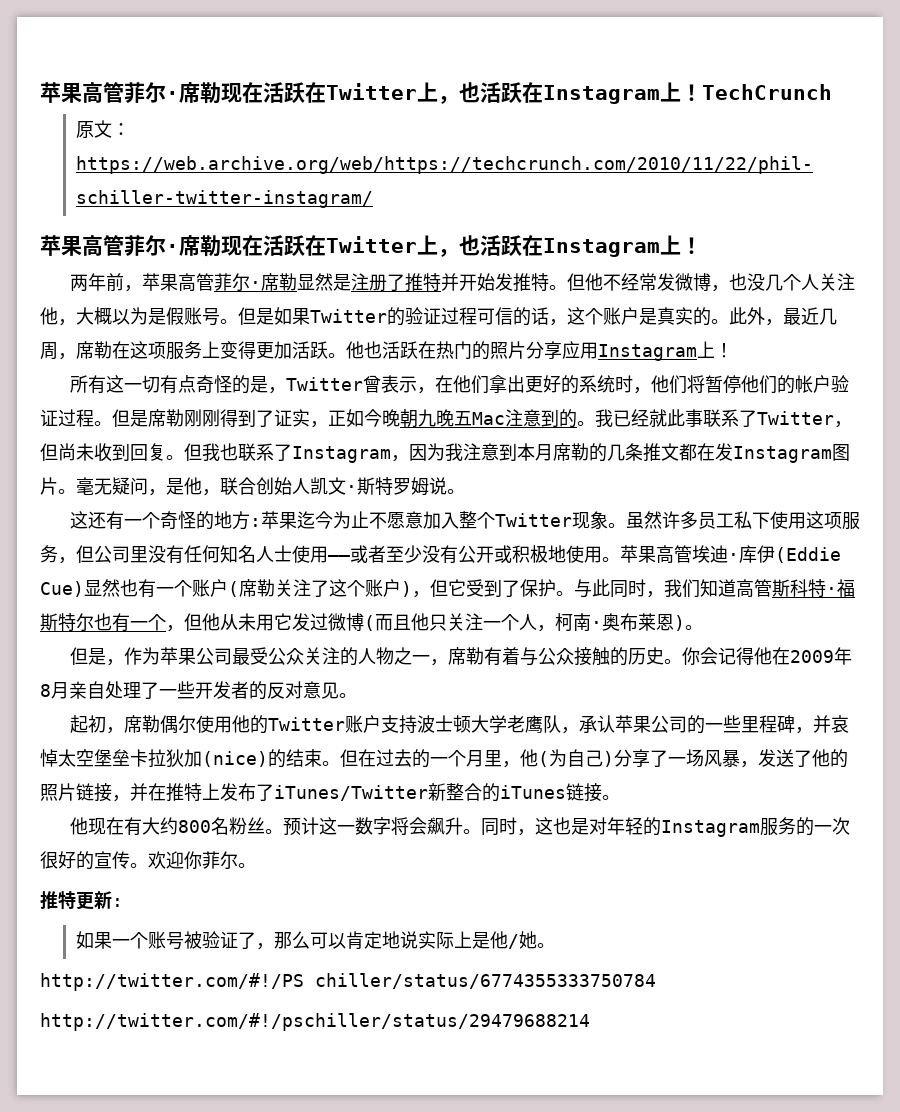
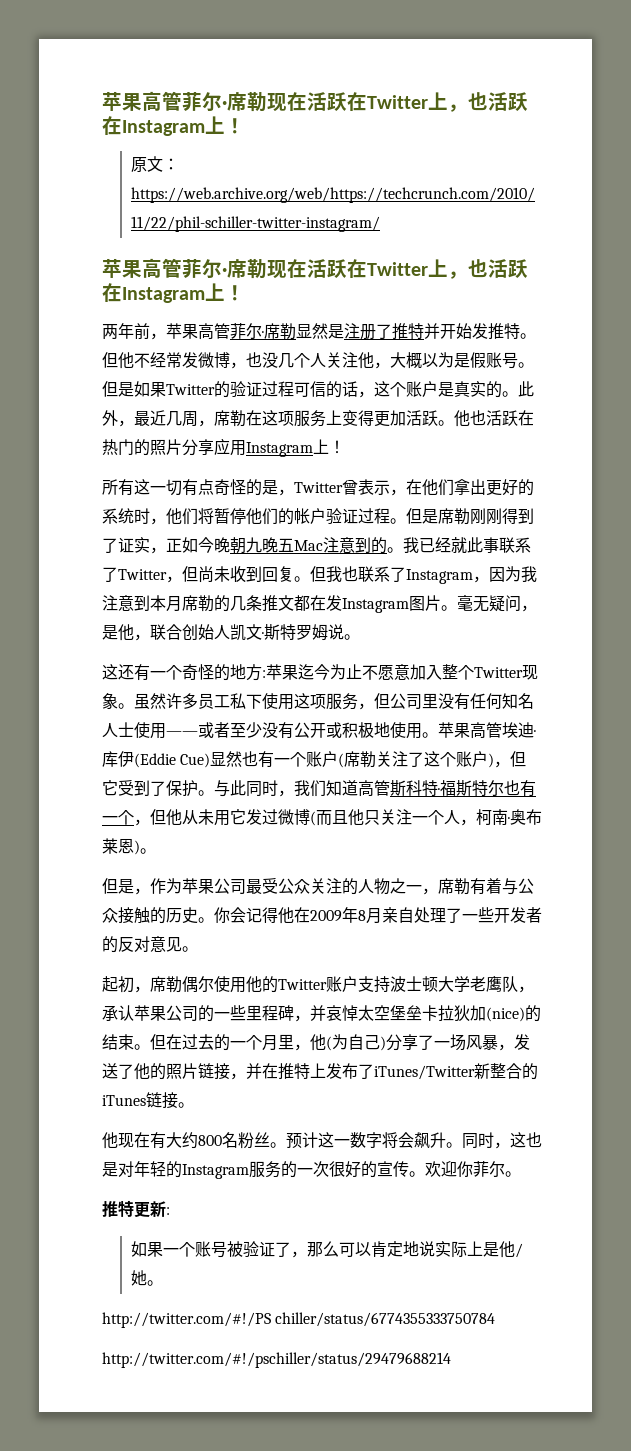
- TechCrunch

